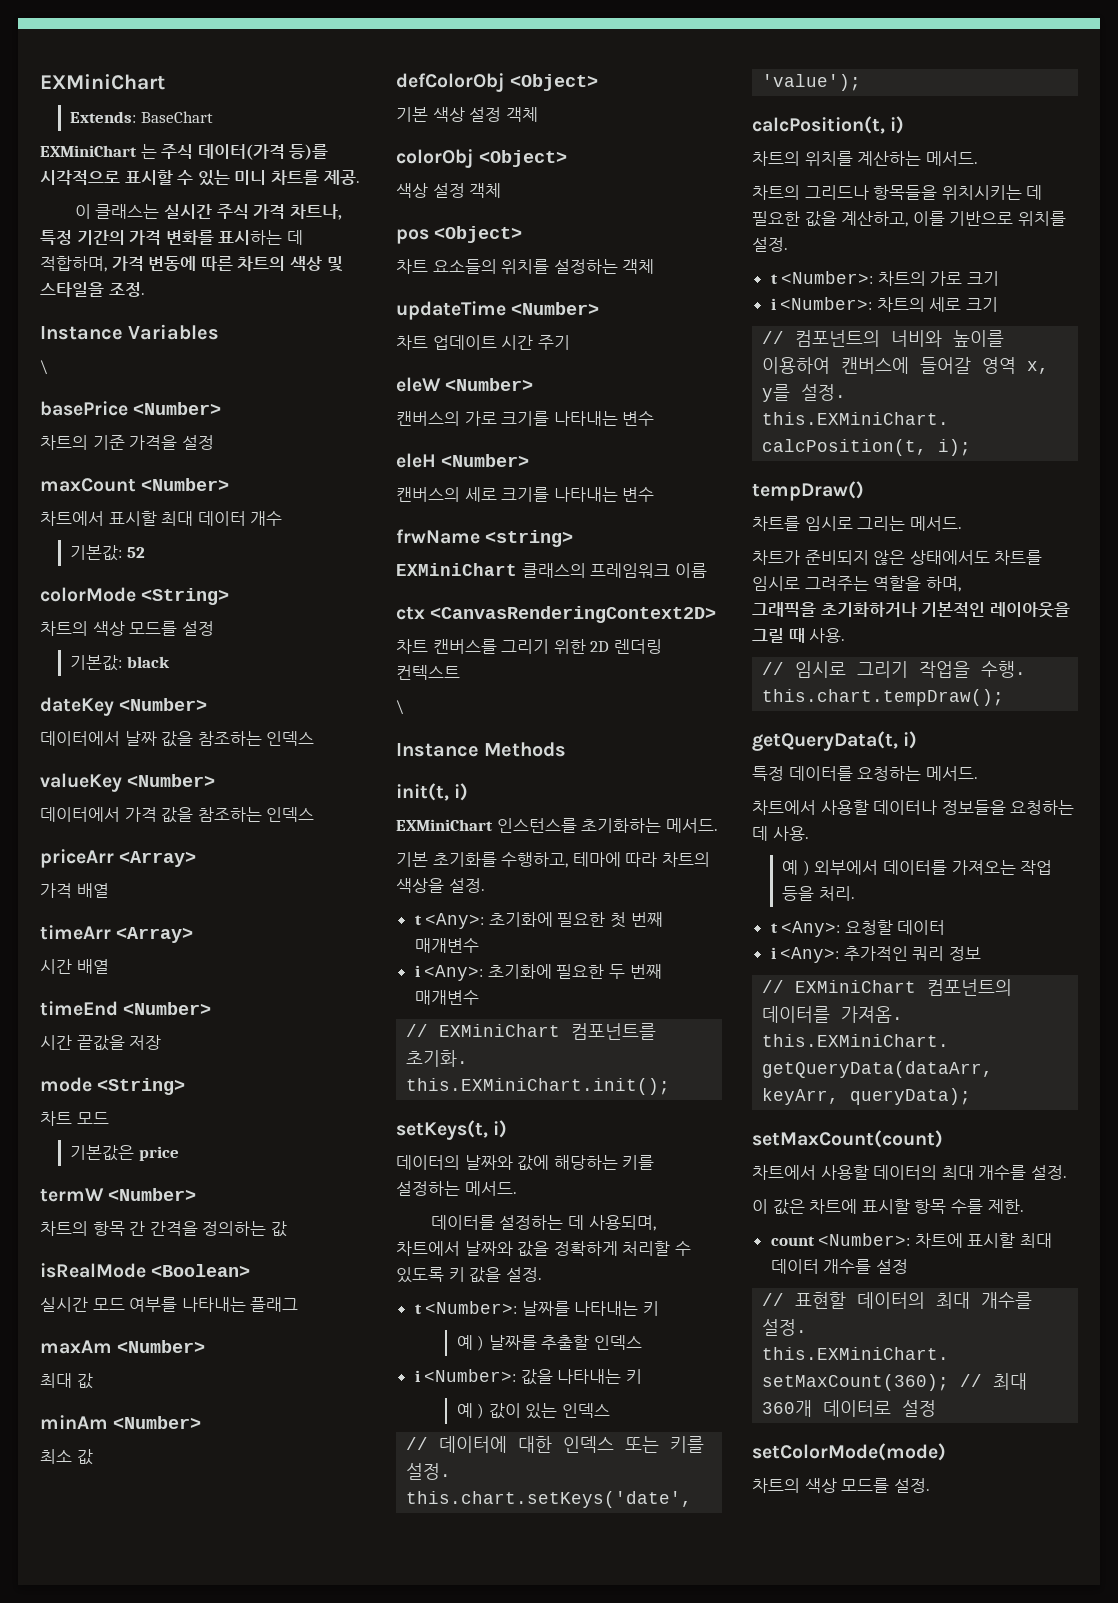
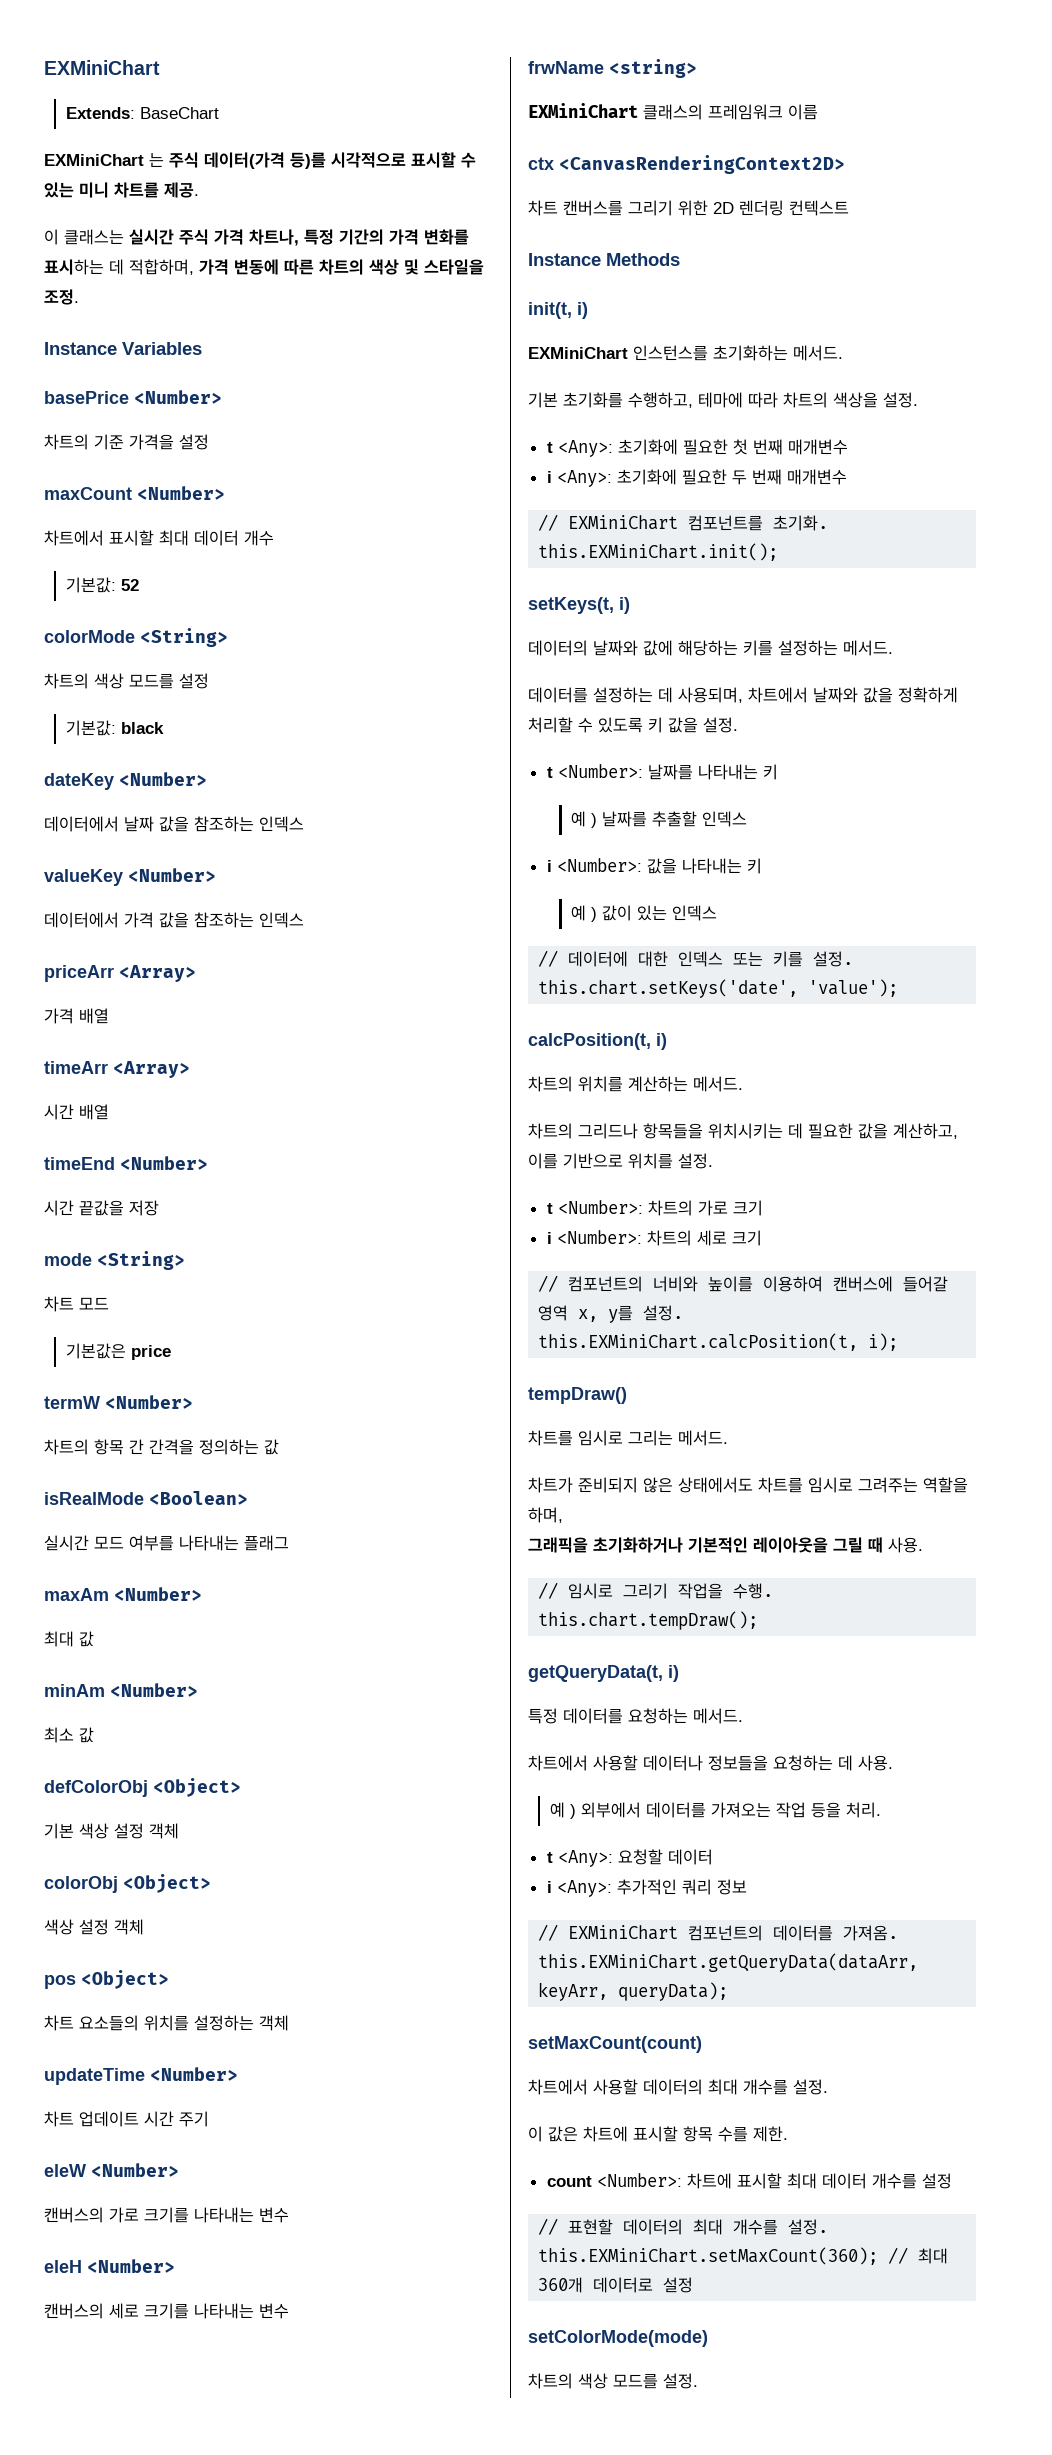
  Instance Variables
- \
  차트 캔버스를 그리기 위한 2D 렌더링 컨텍스트
- \

